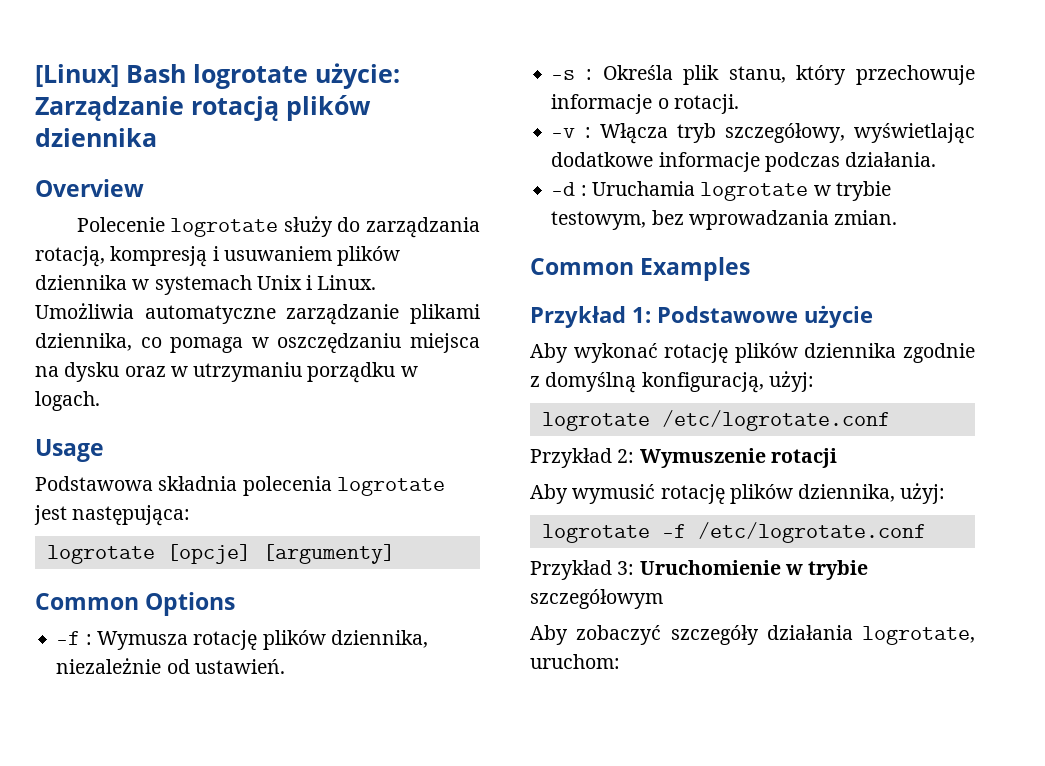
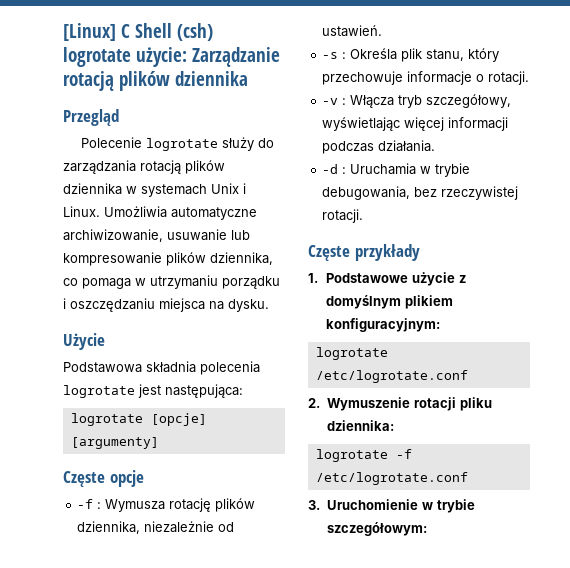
- [Linux] Bash logrotate użycie: Zarządzanie rotacją plików dziennika
+ [Linux] C Shell (csh) logrotate użycie: Zarządzanie rotacją plików dziennika
- Overview
+ Przegląd
- Polecenie logrotate służy do zarządzania rotacją, kompresją i usuwaniem plików dziennika w systemach Unix i Linux.
+ Polecenie logrotate służy do zarządzania rotacją plików dziennika w systemach Unix i Linux.
- Umożliwia automatyczne zarządzanie plikami dziennika, co pomaga w oszczędzaniu miejsca na dysku oraz w utrzymaniu porządku w logach.
- Usage
+ Umożliwia automatyczne archiwizowanie, usuwanie lub kompresowanie plików dziennika, co pomaga w utrzymaniu porządku i oszczędzaniu miejsca na dysku.
+ Użycie
- Common Options
+ Częste opcje
- -v : Włącza tryb szczegółowy, wyświetlając dodatkowe informacje podczas działania.
+ -v : Włącza tryb szczegółowy, wyświetlając więcej informacji podczas działania.
- -d : Uruchamia logrotate w trybie testowym, bez wprowadzania zmian.
- Common Examples
- Przykład 1: Podstawowe użycie
- Aby wykonać rotację plików dziennika zgodnie z domyślną konfiguracją, użyj:
+ -d : Uruchamia w trybie debugowania, bez rzeczywistej rotacji.
+ Częste przykłady
+ 1. Podstawowe użycie z domyślnym plikiem konfiguracyjnym:
- Przykład 2: Wymuszenie rotacji
- Aby wymusić rotację plików dziennika, użyj:
+ 2. Wymuszenie rotacji pliku dziennika:
- Przykład 3: Uruchomienie w trybie szczegółowym
- Aby zobaczyć szczegóły działania logrotate, uruchom:
+ 3. Uruchomienie w trybie szczegółowym:

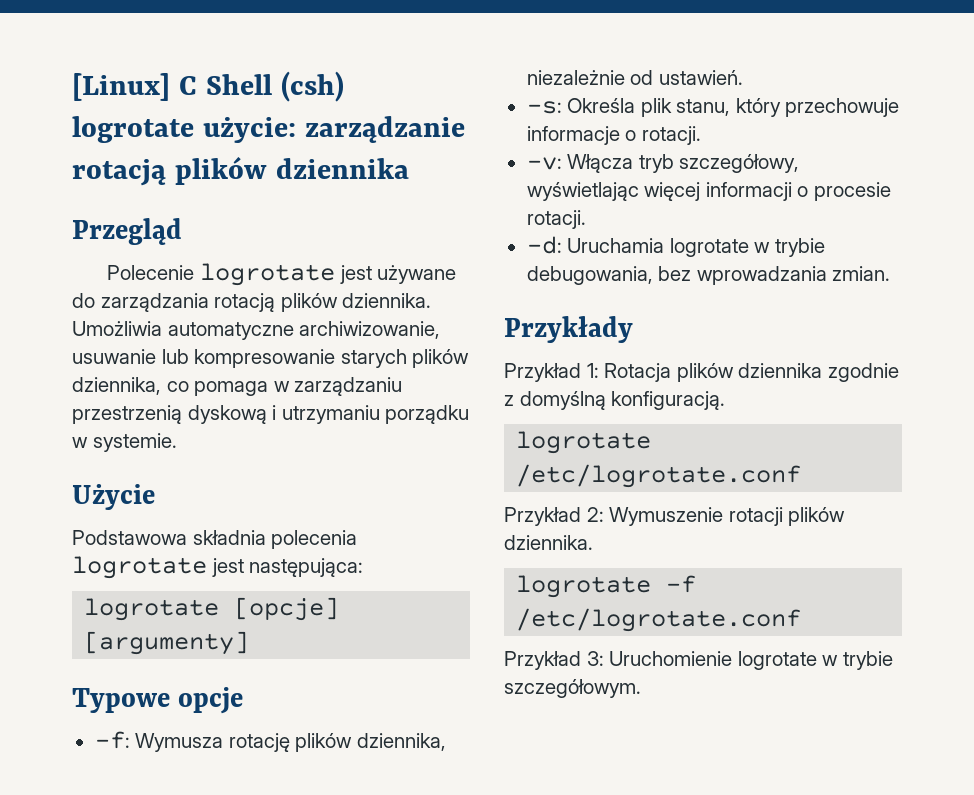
- [Linux] C Shell (csh) logrotate użycie: Zarządzanie rotacją plików dziennika
+ [Linux] C Shell (csh) logrotate użycie: zarządzanie rotacją plików dziennika
- Polecenie logrotate służy do zarządzania rotacją plików dziennika w systemach Unix i Linux.
+ Polecenie logrotate jest używane do zarządzania rotacją plików dziennika.
- Umożliwia automatyczne archiwizowanie, usuwanie lub kompresowanie plików dziennika, co pomaga w utrzymaniu porządku i oszczędzaniu miejsca na dysku.
+ Umożliwia automatyczne archiwizowanie, usuwanie lub kompresowanie starych plików dziennika, co pomaga w zarządzaniu przestrzenią dyskową i utrzymaniu porządku w systemie.
- Częste opcje
+ Typowe opcje
- -f : Wymusza rotację plików dziennika, niezależnie od ustawień.
+ -f: Wymusza rotację plików dziennika, niezależnie od ustawień.
- -s : Określa plik stanu, który przechowuje informacje o rotacji.
+ -s: Określa plik stanu, który przechowuje informacje o rotacji.
- -v : Włącza tryb szczegółowy, wyświetlając więcej informacji podczas działania.
- -d : Uruchamia w trybie debugowania, bez rzeczywistej rotacji.
- Częste przykłady
- 1. Podstawowe użycie z domyślnym plikiem konfiguracyjnym:
+ -v: Włącza tryb szczegółowy, wyświetlając więcej informacji o procesie rotacji.
+ -d: Uruchamia logrotate w trybie debugowania, bez wprowadzania zmian.
+ Przykłady
+ Przykład 1: Rotacja plików dziennika zgodnie z domyślną konfiguracją.
  logrotate /etc/logrotate.conf
- 2. Wymuszenie rotacji pliku dziennika:
+ Przykład 2: Wymuszenie rotacji plików dziennika.
- 3. Uruchomienie w trybie szczegółowym:
+ Przykład 3: Uruchomienie logrotate w trybie szczegółowym.

